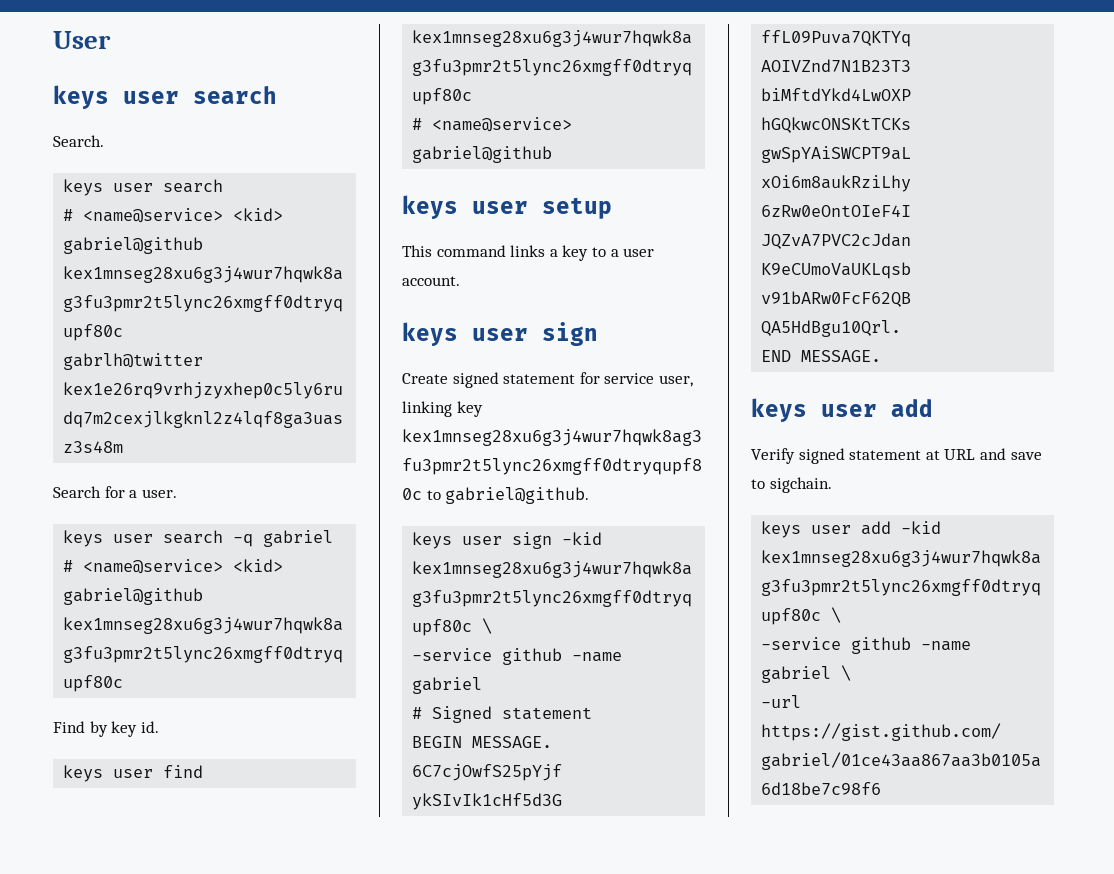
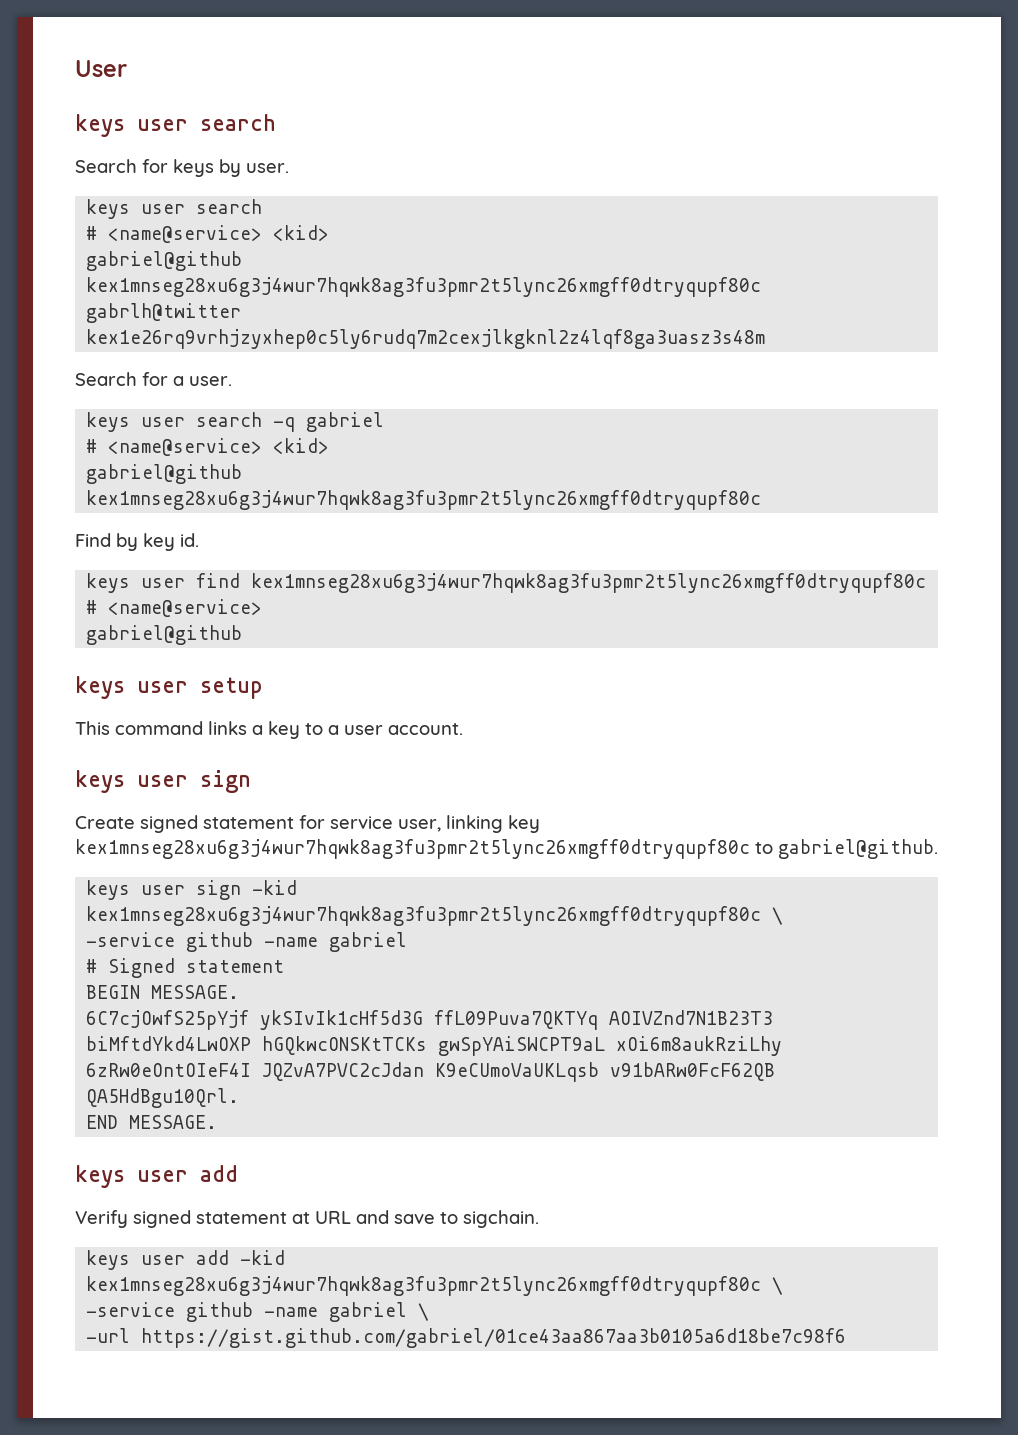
- Search.
+ Search for keys by user.

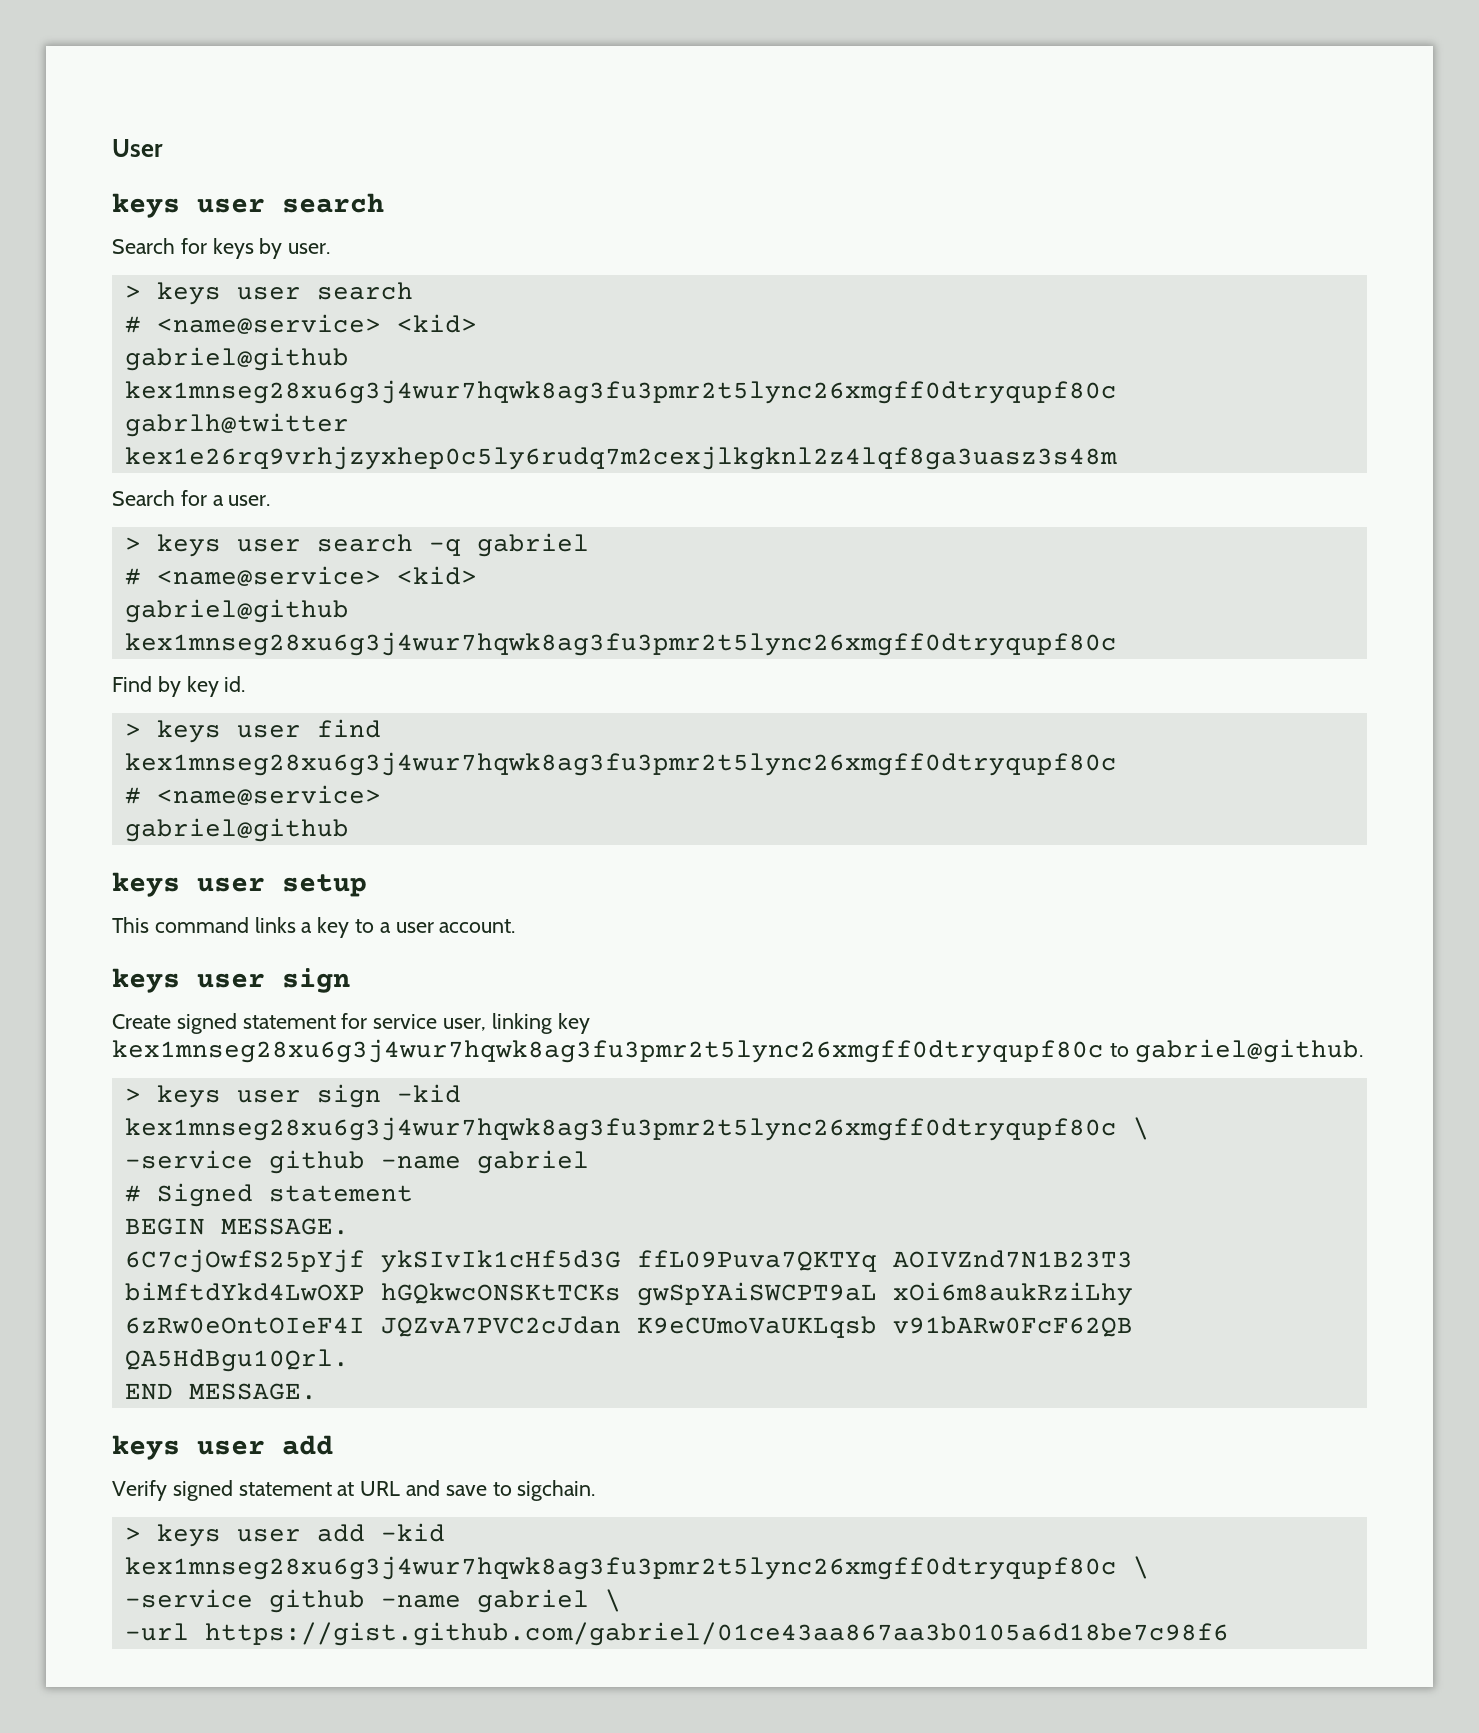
  Search for keys by user.
- keys user search
+ > keys user search
- keys user search -q gabriel
+ > keys user search -q gabriel
- keys user find kex1mnseg28xu6g3j4wur7hqwk8ag3fu3pmr2t5lync26xmgff0dtryqupf80c
+ > keys user find kex1mnseg28xu6g3j4wur7hqwk8ag3fu3pmr2t5lync26xmgff0dtryqupf80c
- keys user sign -kid kex1mnseg28xu6g3j4wur7hqwk8ag3fu3pmr2t5lync26xmgff0dtryqupf80c \
+ > keys user sign -kid kex1mnseg28xu6g3j4wur7hqwk8ag3fu3pmr2t5lync26xmgff0dtryqupf80c \
- keys user add -kid kex1mnseg28xu6g3j4wur7hqwk8ag3fu3pmr2t5lync26xmgff0dtryqupf80c \
+ > keys user add -kid kex1mnseg28xu6g3j4wur7hqwk8ag3fu3pmr2t5lync26xmgff0dtryqupf80c \

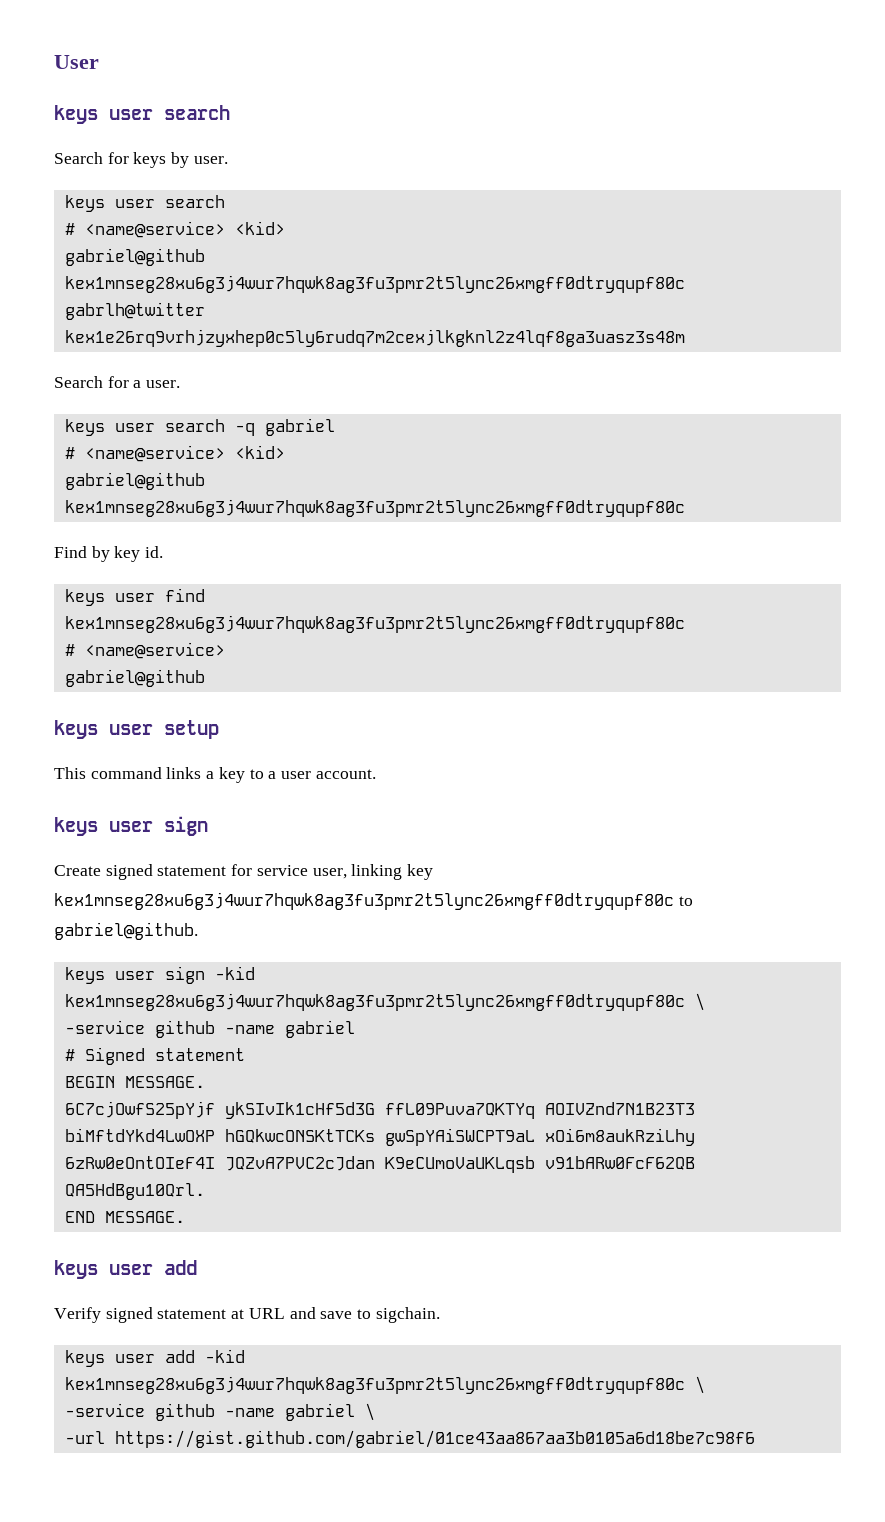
  Search for keys by user.
- > keys user search
+ keys user search
- > keys user search -q gabriel
+ keys user search -q gabriel
- > keys user find kex1mnseg28xu6g3j4wur7hqwk8ag3fu3pmr2t5lync26xmgff0dtryqupf80c
+ keys user find kex1mnseg28xu6g3j4wur7hqwk8ag3fu3pmr2t5lync26xmgff0dtryqupf80c
- > keys user sign -kid kex1mnseg28xu6g3j4wur7hqwk8ag3fu3pmr2t5lync26xmgff0dtryqupf80c \
+ keys user sign -kid kex1mnseg28xu6g3j4wur7hqwk8ag3fu3pmr2t5lync26xmgff0dtryqupf80c \
- > keys user add -kid kex1mnseg28xu6g3j4wur7hqwk8ag3fu3pmr2t5lync26xmgff0dtryqupf80c \
+ keys user add -kid kex1mnseg28xu6g3j4wur7hqwk8ag3fu3pmr2t5lync26xmgff0dtryqupf80c \

